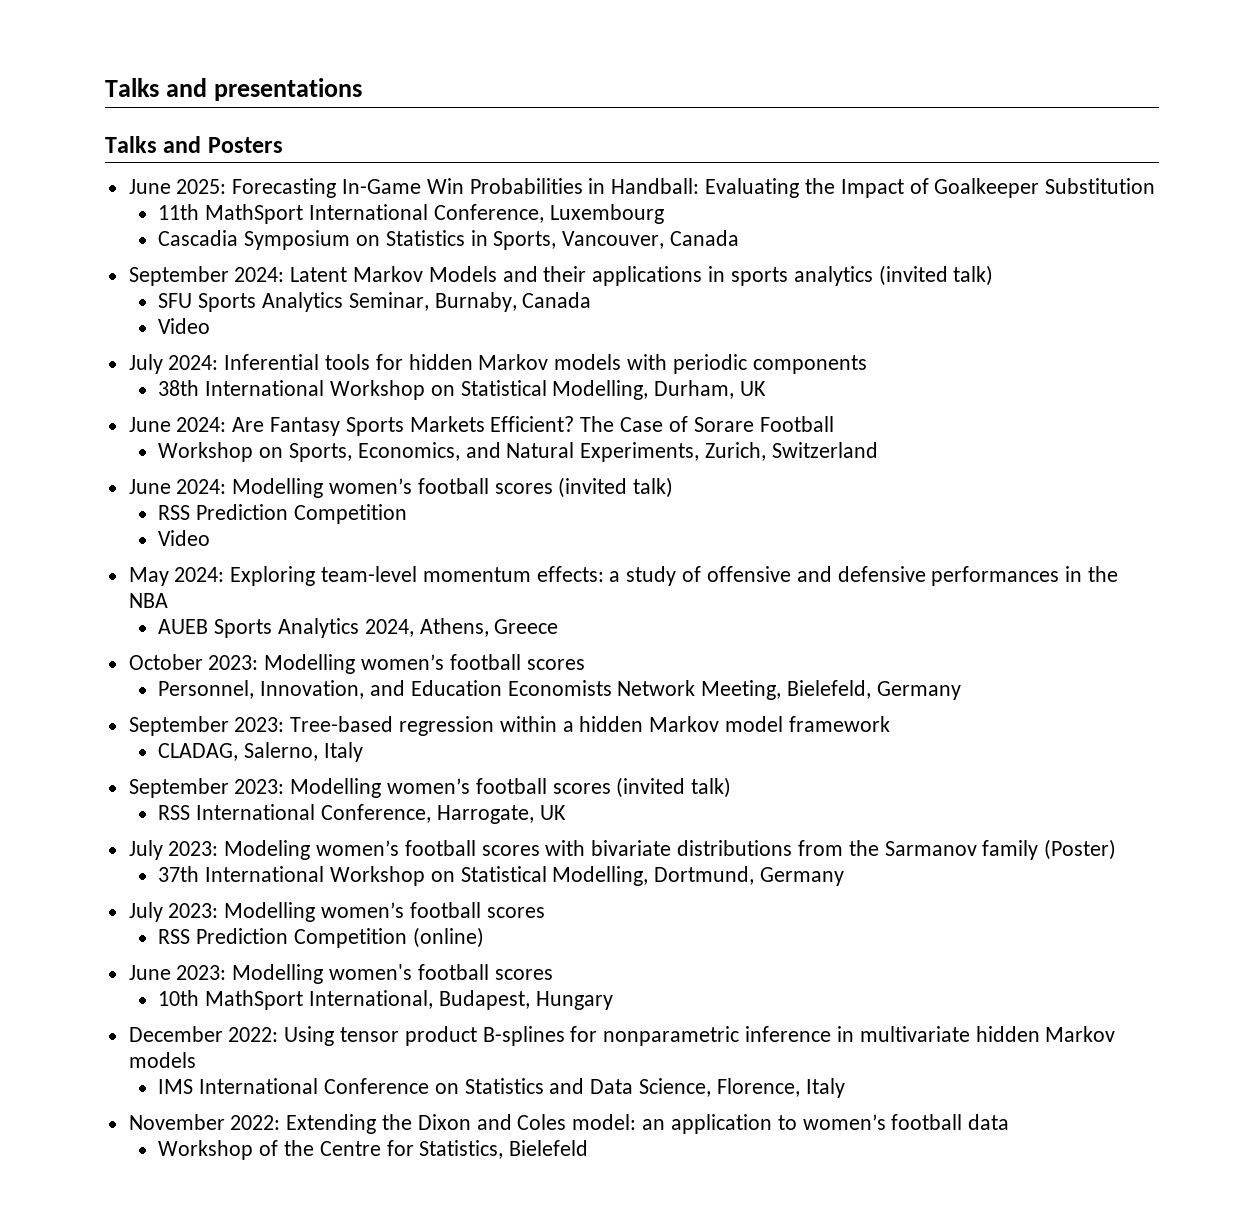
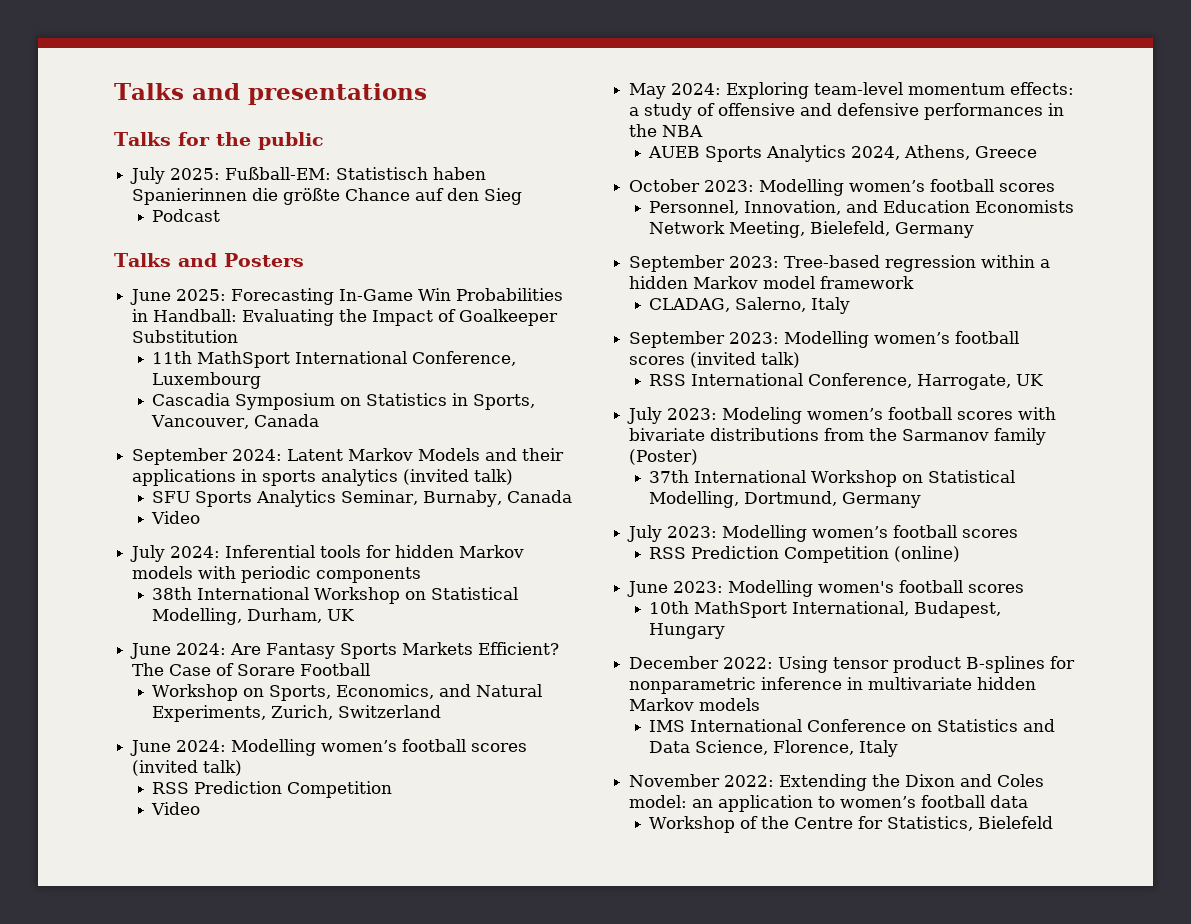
+ Talks for the public
+ July 2025: Fußball-EM: Statistisch haben Spanierinnen die größte Chance auf den Sieg
+ Podcast

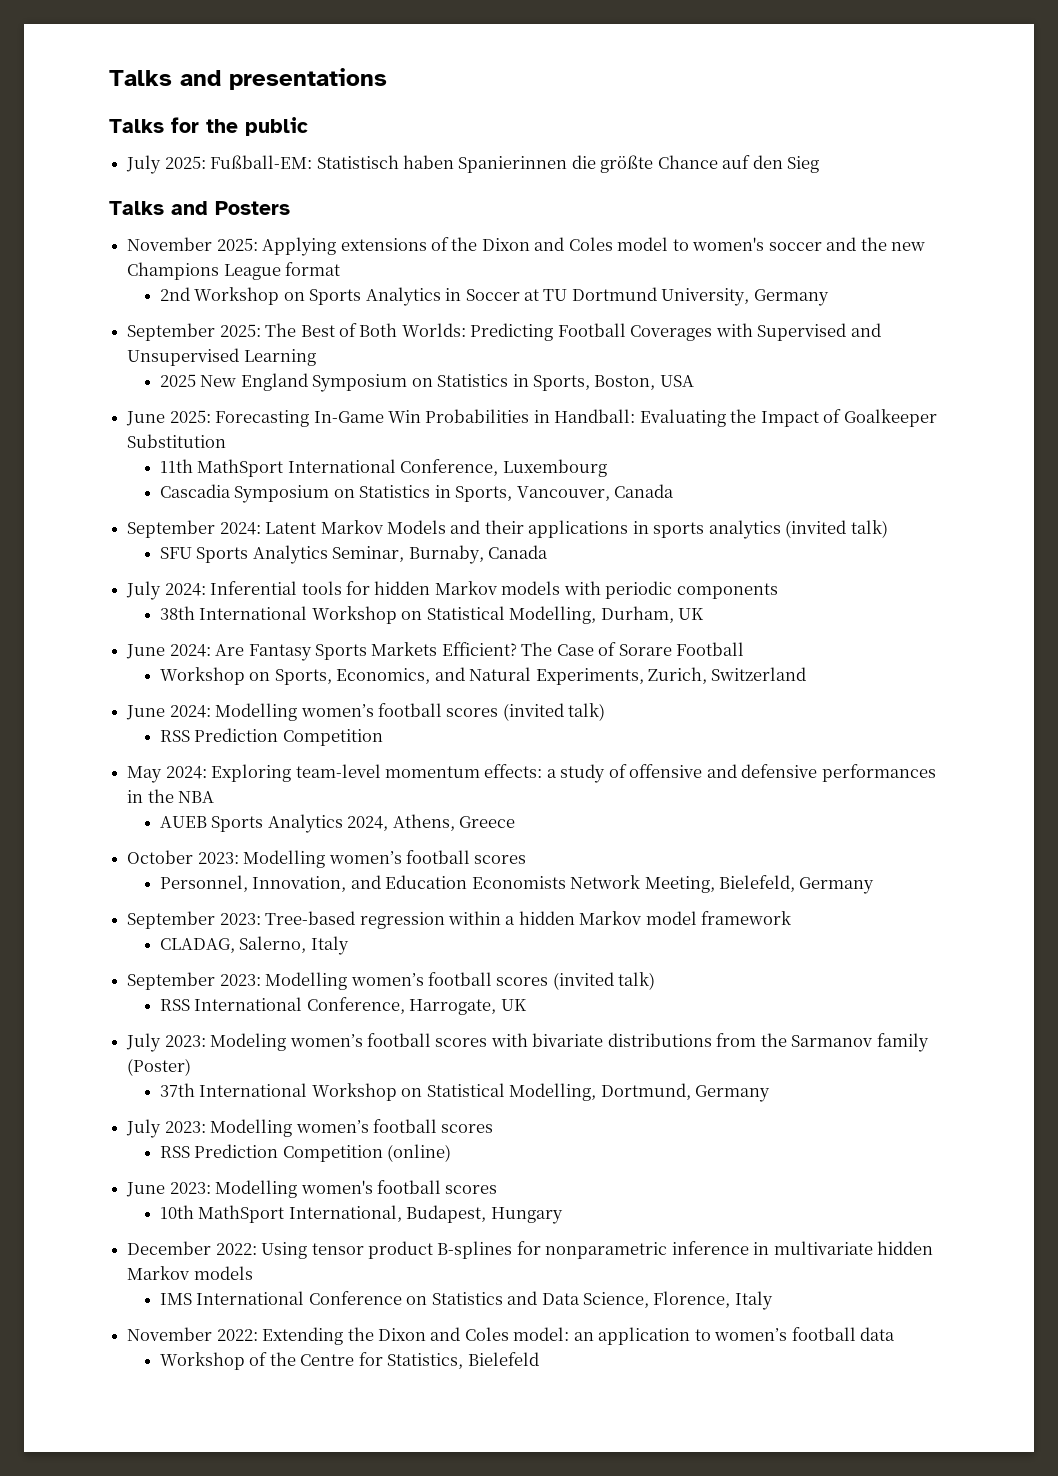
- Podcast
+ November 2025: Applying extensions of the Dixon and Coles model to women's soccer and the new Champions League format
+ 2nd Workshop on Sports Analytics in Soccer at TU Dortmund University, Germany
+ September 2025: The Best of Both Worlds: Predicting Football Coverages with Supervised and Unsupervised Learning
+ 2025 New England Symposium on Statistics in Sports, Boston, USA
  SFU Sports Analytics Seminar, Burnaby, Canada
- Video
  June 2024: Modelling women’s football scores (invited talk)
  RSS Prediction Competition
- Video

